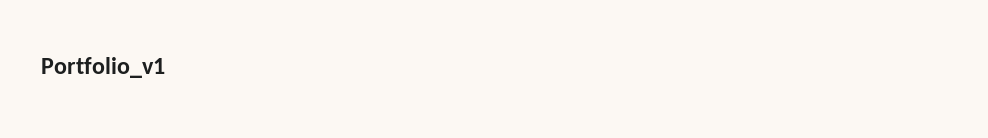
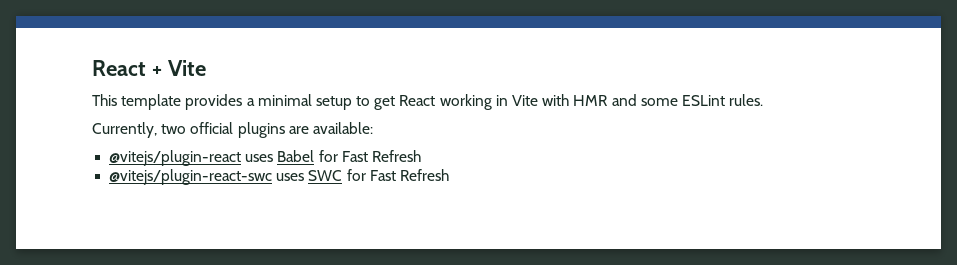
- Portfolio_v1
+ React + Vite
+ This template provides a minimal setup to get React working in Vite with HMR and some ESLint rules.
+ Currently, two official plugins are available:
+ @vitejs/plugin-react uses Babel for Fast Refresh
+ @vitejs/plugin-react-swc uses SWC for Fast Refresh

